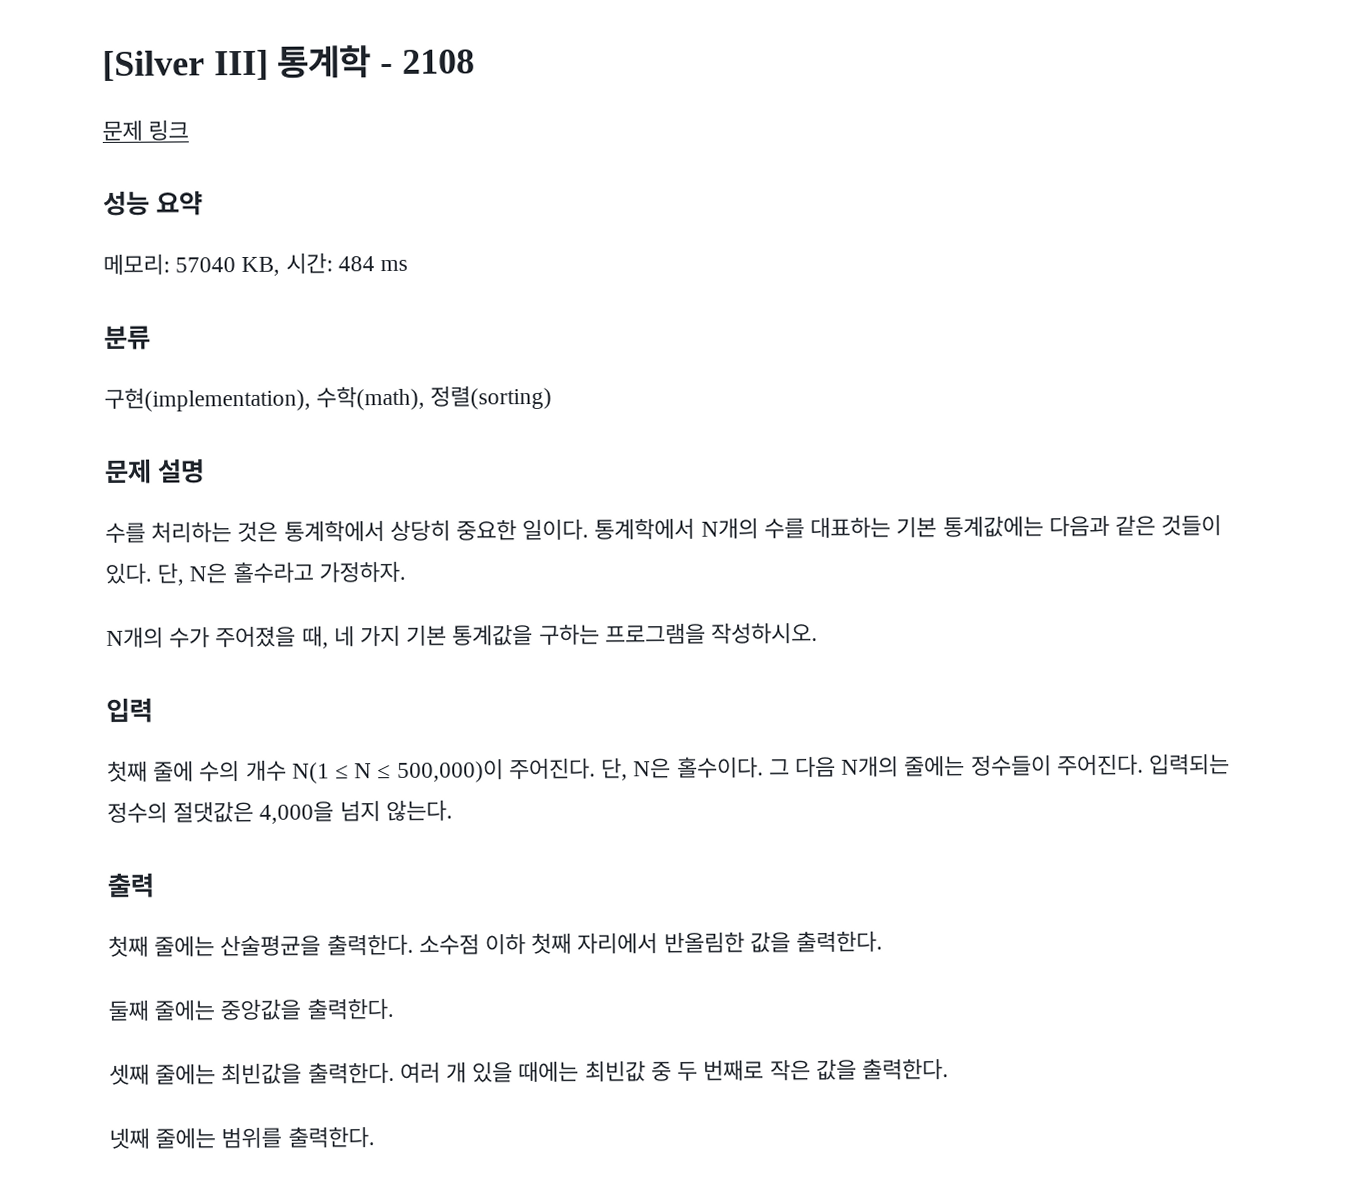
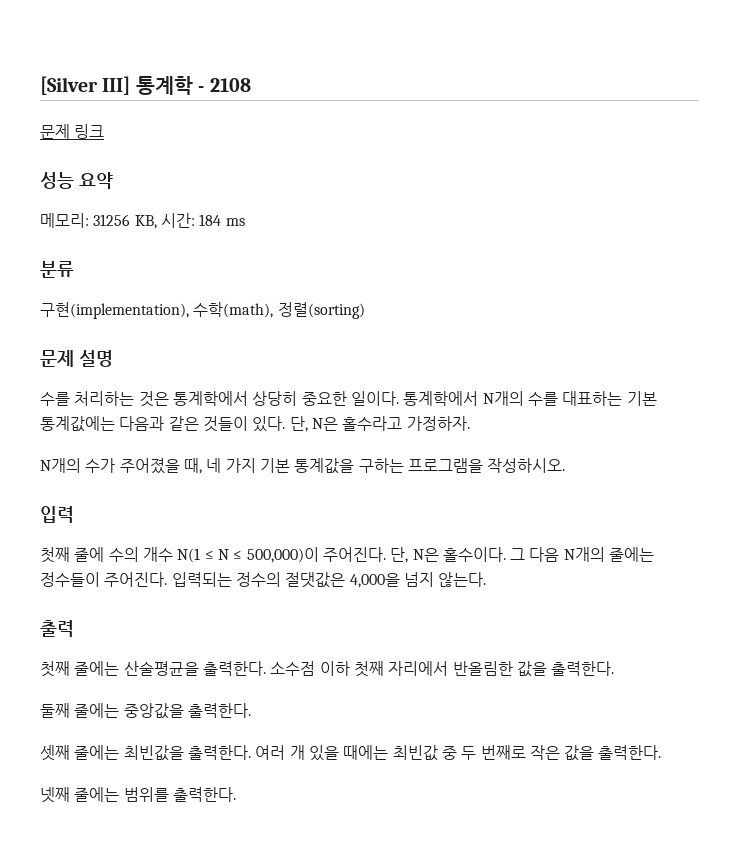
- 메모리: 57040 KB, 시간: 484 ms
+ 메모리: 31256 KB, 시간: 184 ms

